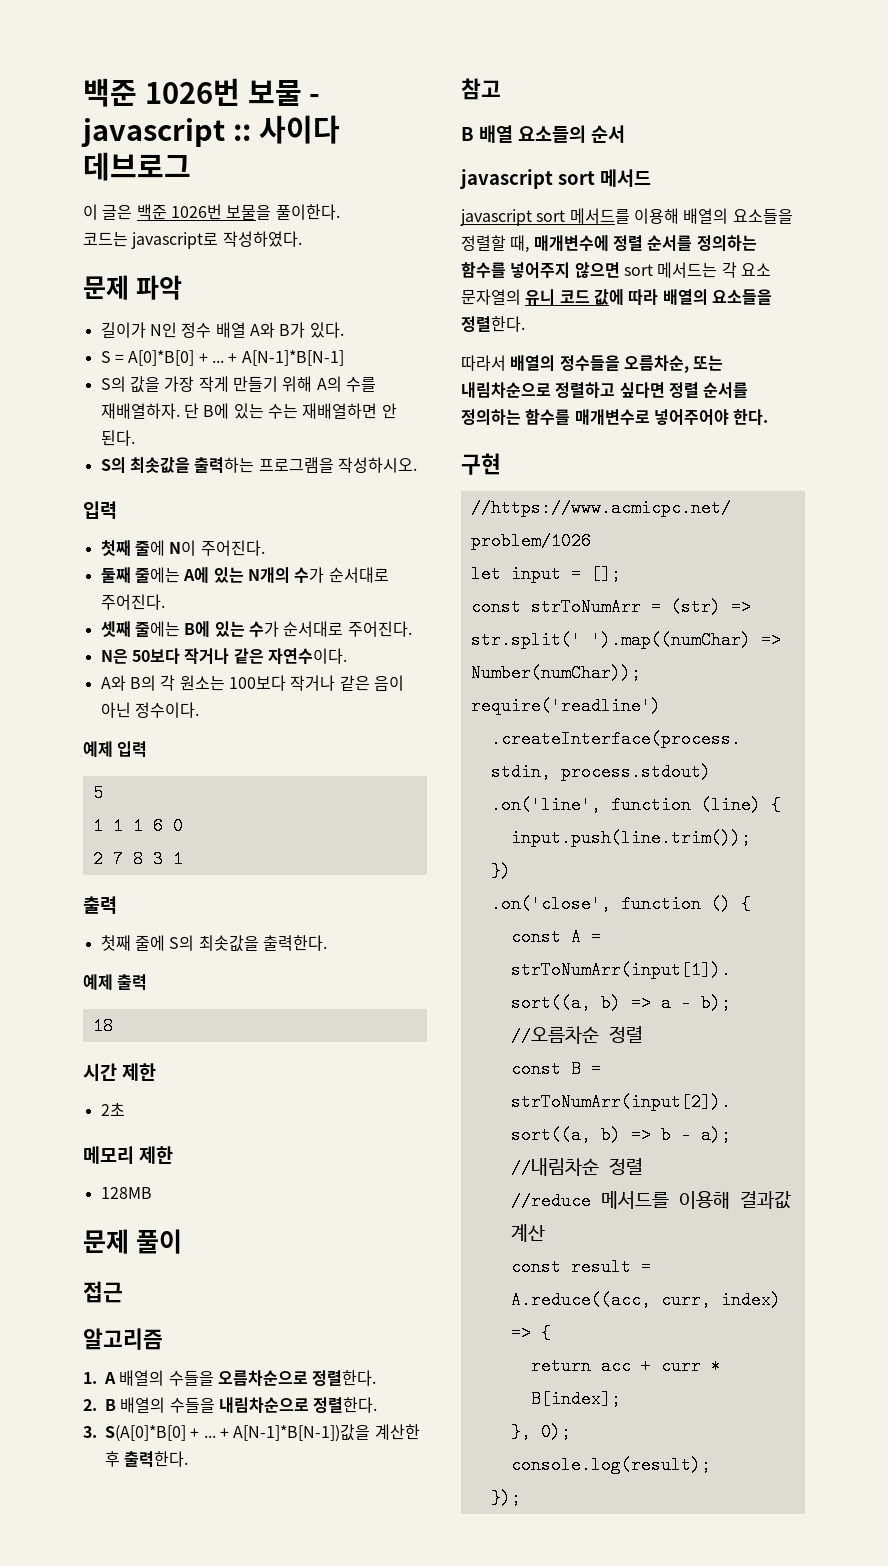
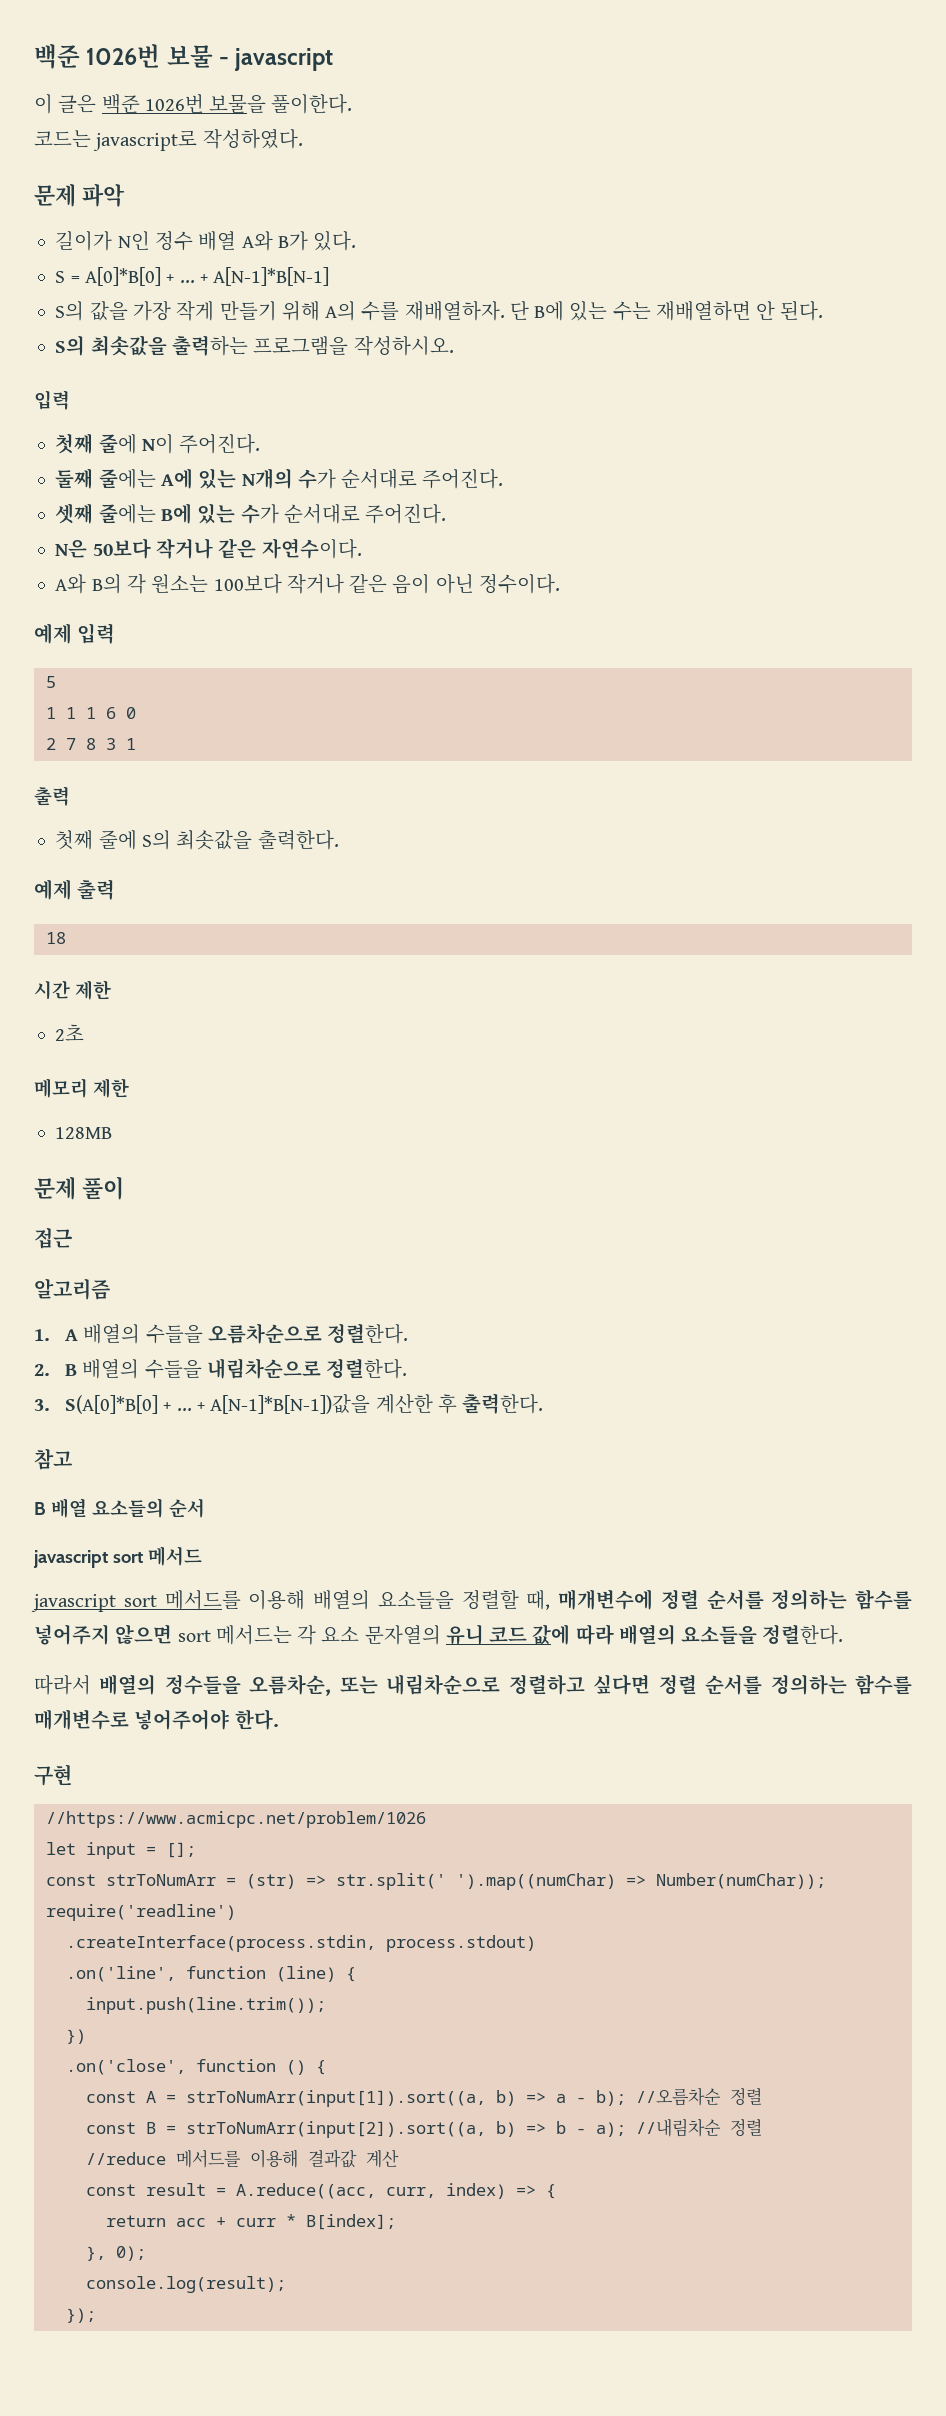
- 백준 1026번 보물 - javascript :: 사이다 데브로그
+ 백준 1026번 보물 - javascript

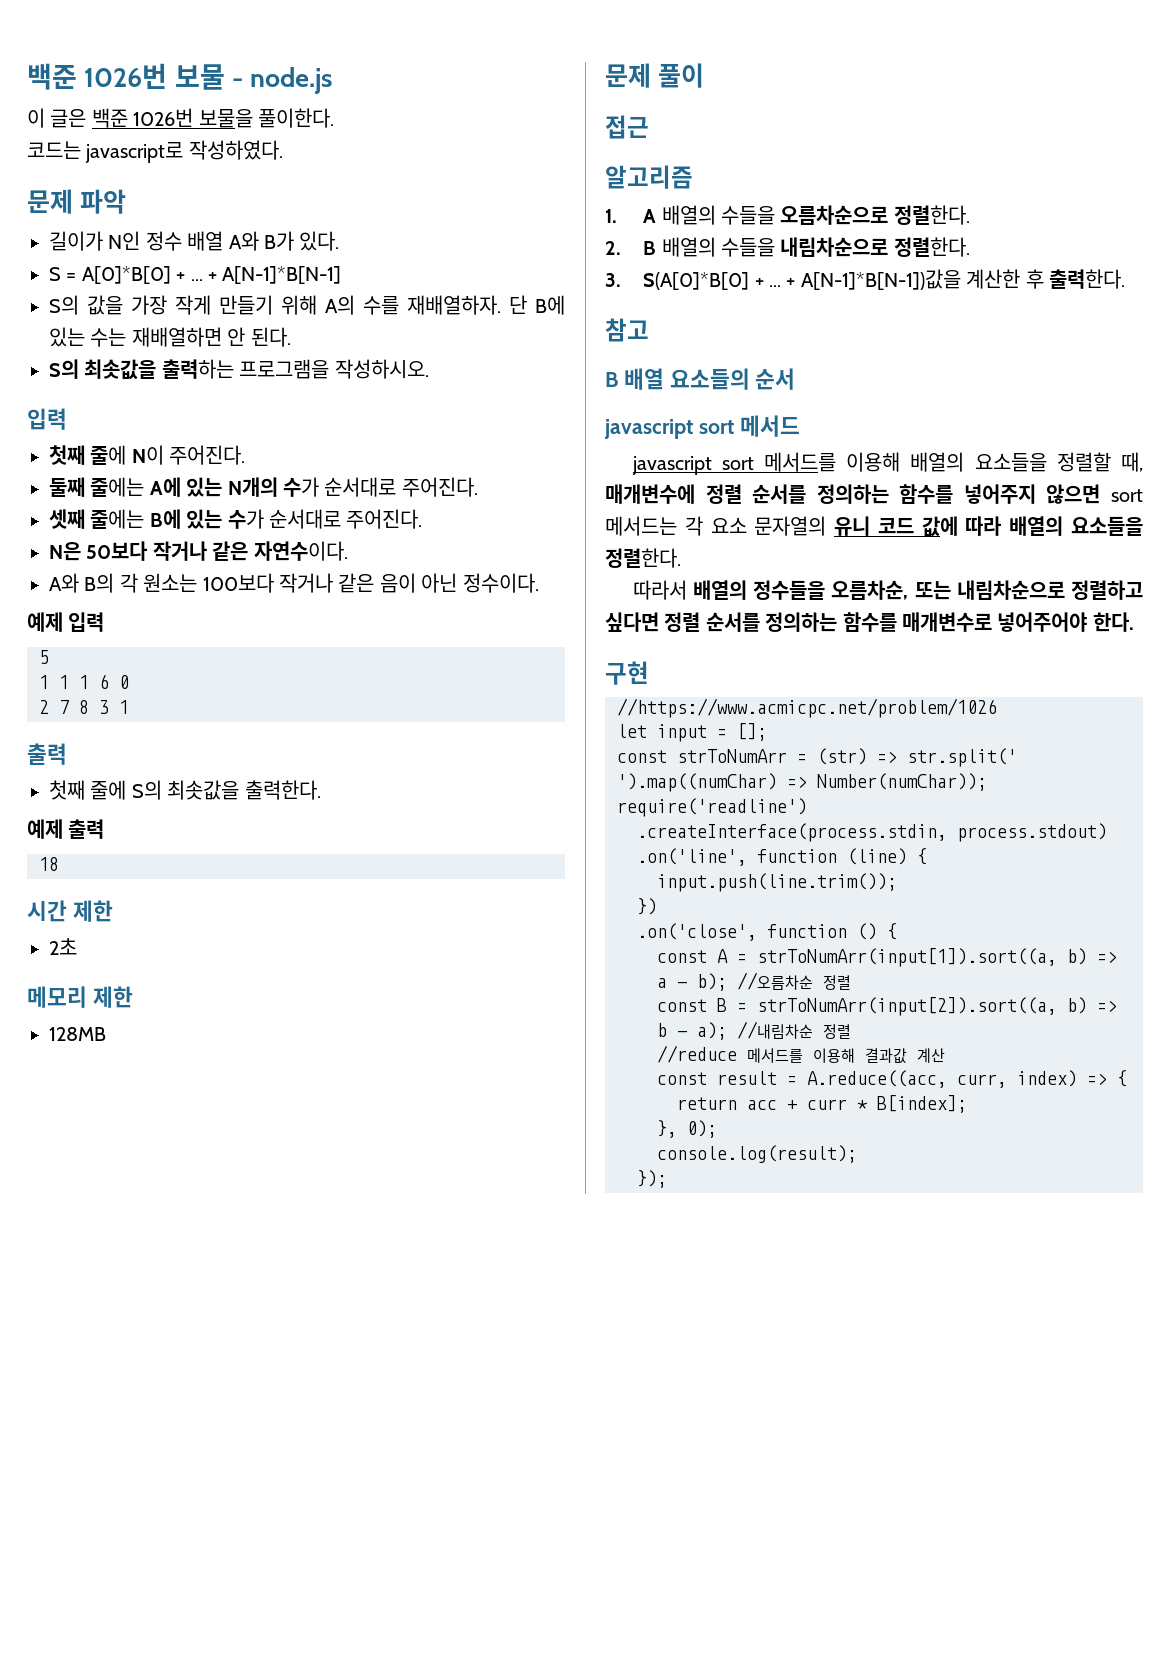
- 백준 1026번 보물 - javascript
+ 백준 1026번 보물 - node.js

